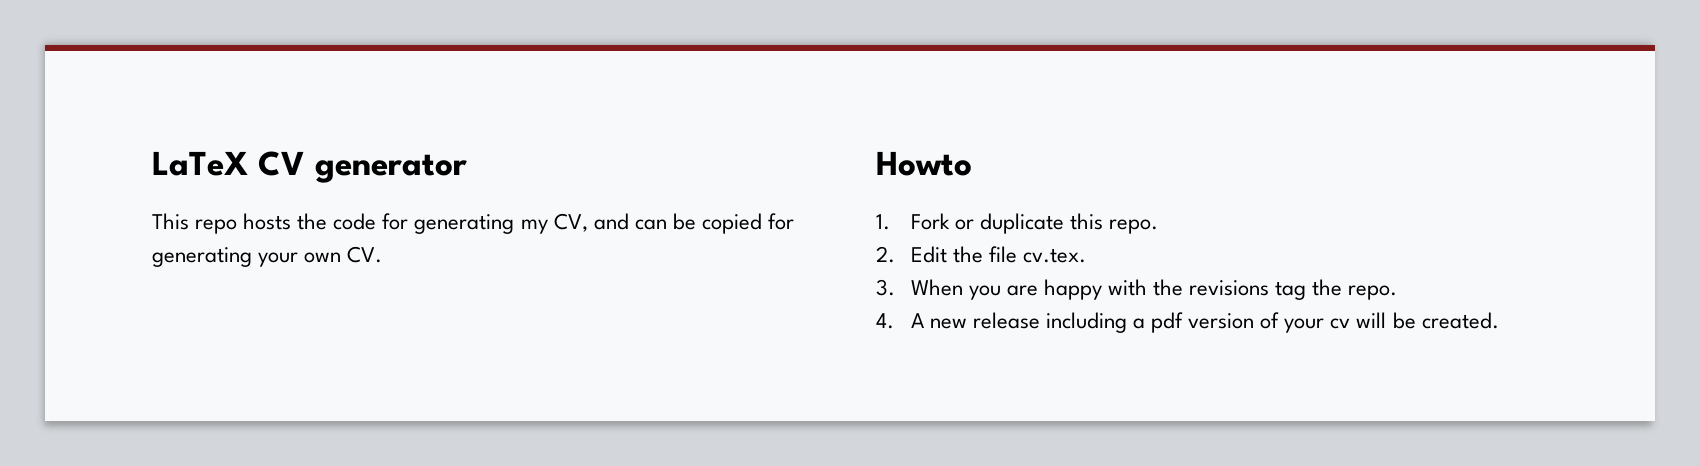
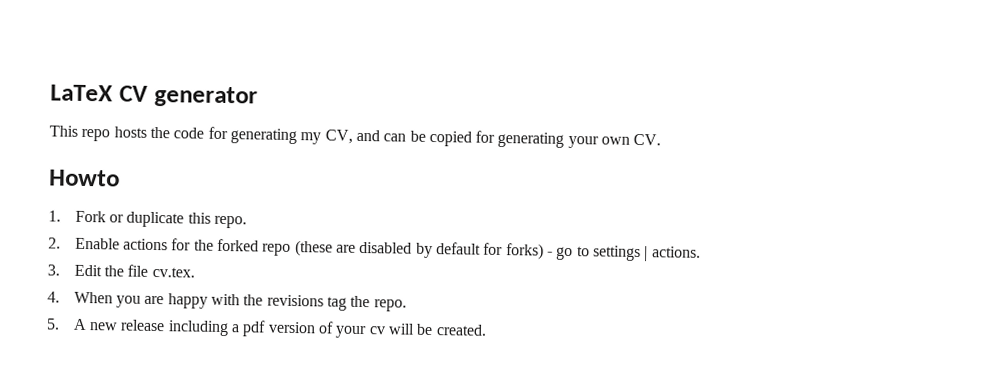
- 2. Edit the file cv.tex.
+ 2. Enable actions for the forked repo (these are disabled by default for forks) - go to settings | actions.
+ 3. Edit the file cv.tex.
- 3. When you are happy with the revisions tag the repo.
+ 4. When you are happy with the revisions tag the repo.
- 4. A new release including a pdf version of your cv will be created.
+ 5. A new release including a pdf version of your cv will be created.

